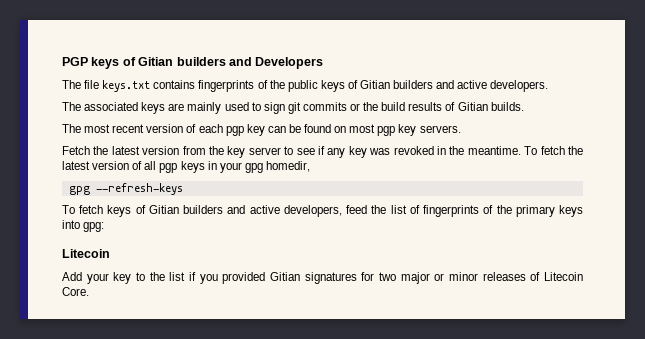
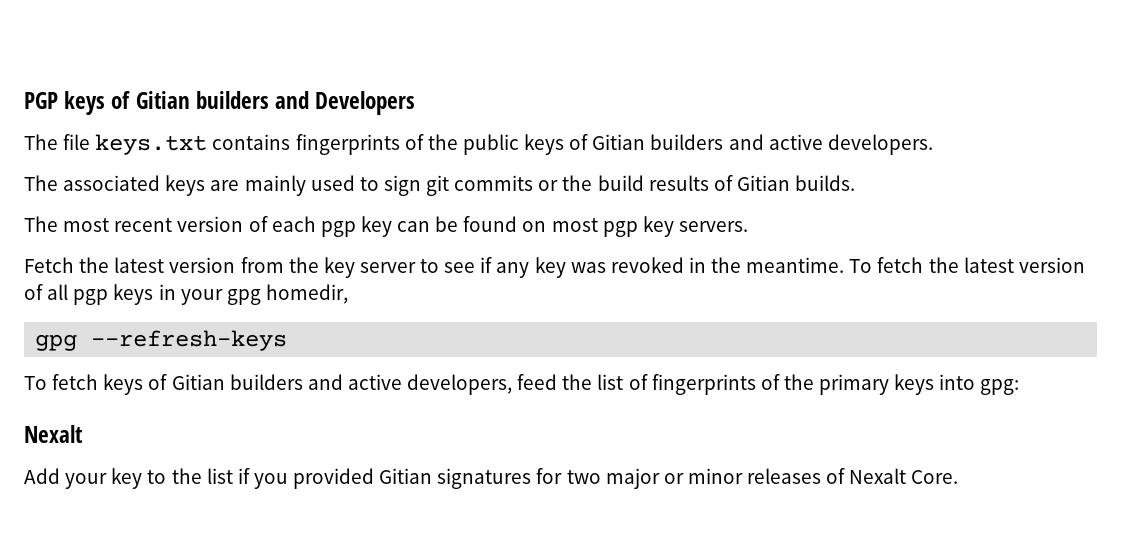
  To fetch keys of Gitian builders and active developers, feed the list of fingerprints of the primary keys into gpg:
- Litecoin
+ Nexalt
- Add your key to the list if you provided Gitian signatures for two major or minor releases of Litecoin Core.
+ Add your key to the list if you provided Gitian signatures for two major or minor releases of Nexalt Core.

